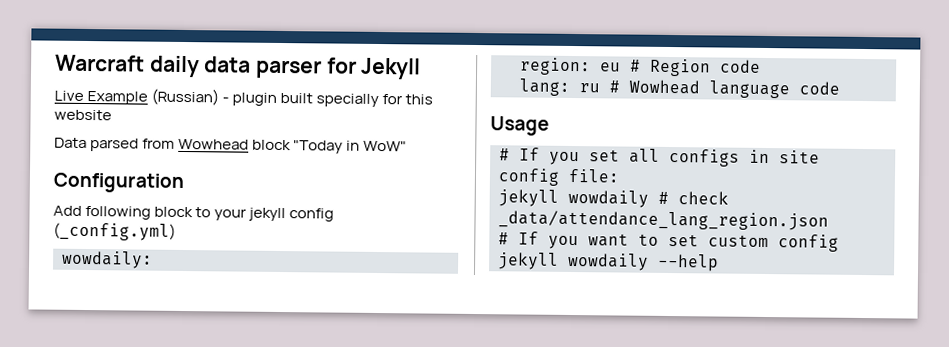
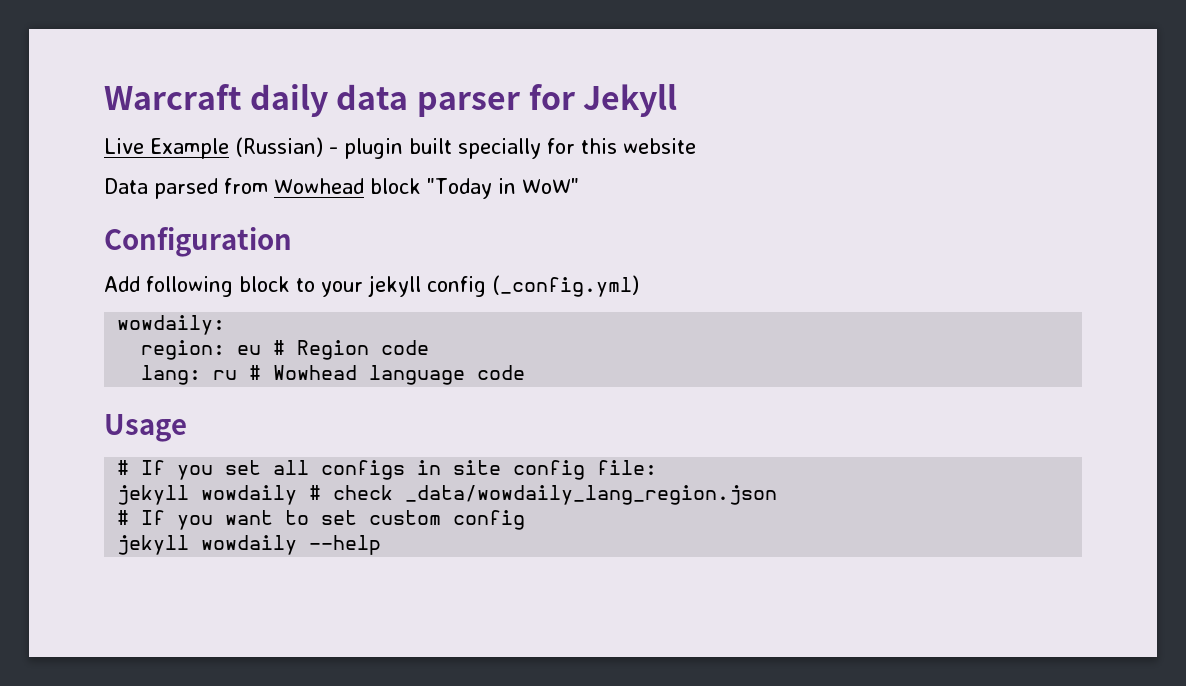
- jekyll wowdaily # check _data/attendance_lang_region.json
+ jekyll wowdaily # check _data/wowdaily_lang_region.json

